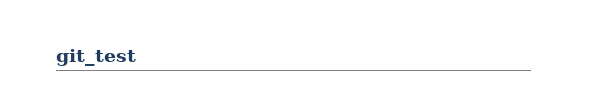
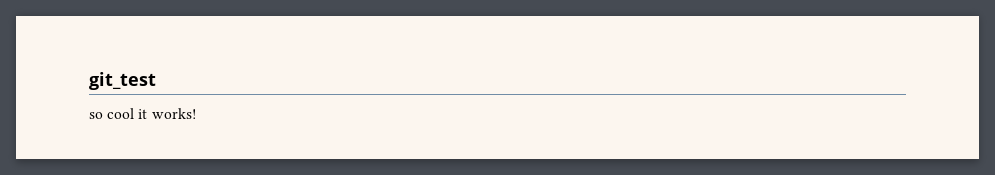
+ so cool it works!

